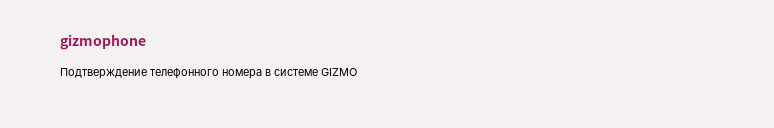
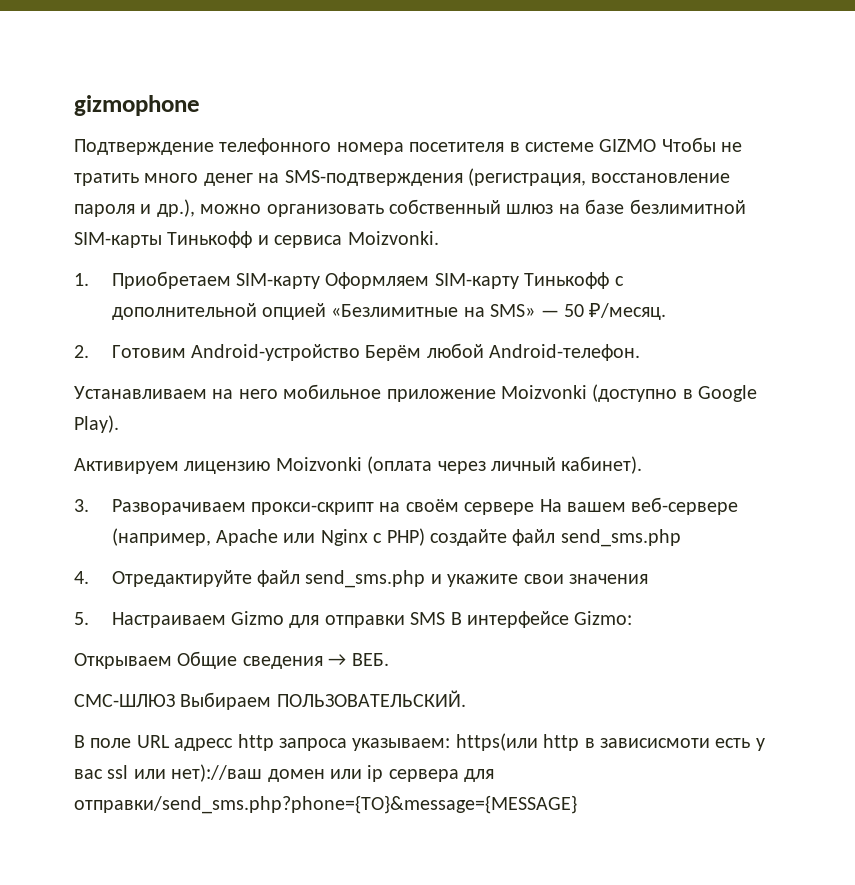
- Подтверждение телефонного номера в системе GIZMO
+ Подтверждение телефонного номера посетителя в системе GIZMO Чтобы не тратить много денег на SMS-подтверждения (регистрация, восстановление пароля и др.), можно организовать собственный шлюз на базе безлимитной SIM-карты Тинькофф и сервиса Moizvonki.
+ 1. Приобретаем SIM-карту Оформляем SIM-карту Тинькофф с дополнительной опцией «Безлимитные на SMS» — 50 ₽/месяц.
+ 2. Готовим Android-устройство Берём любой Android-телефон.
+ Устанавливаем на него мобильное приложение Moizvonki (доступно в Google Play).
+ Активируем лицензию Moizvonki (оплата через личный кабинет).
+ 3. Разворачиваем прокси-скрипт на своём сервере На вашем веб-сервере (например, Apache или Nginx с PHP) создайте файл send_sms.php
+ 4. Отредактируйте файл send_sms.php и укажите свои значения
+ 5. Настраиваем Gizmo для отправки SMS В интерфейсе Gizmo:
+ Открываем Общие сведения → ВЕБ.
+ СМС-ШЛЮЗ Выбираем ПОЛЬЗОВАТЕЛЬСКИЙ.
+ В поле URL адресс http запроса указываем: https(или http в зависисмоти есть у вас ssl или нет)://ваш домен или ip сервера для отправки/send_sms.php?phone={TO}&message={MESSAGE}

